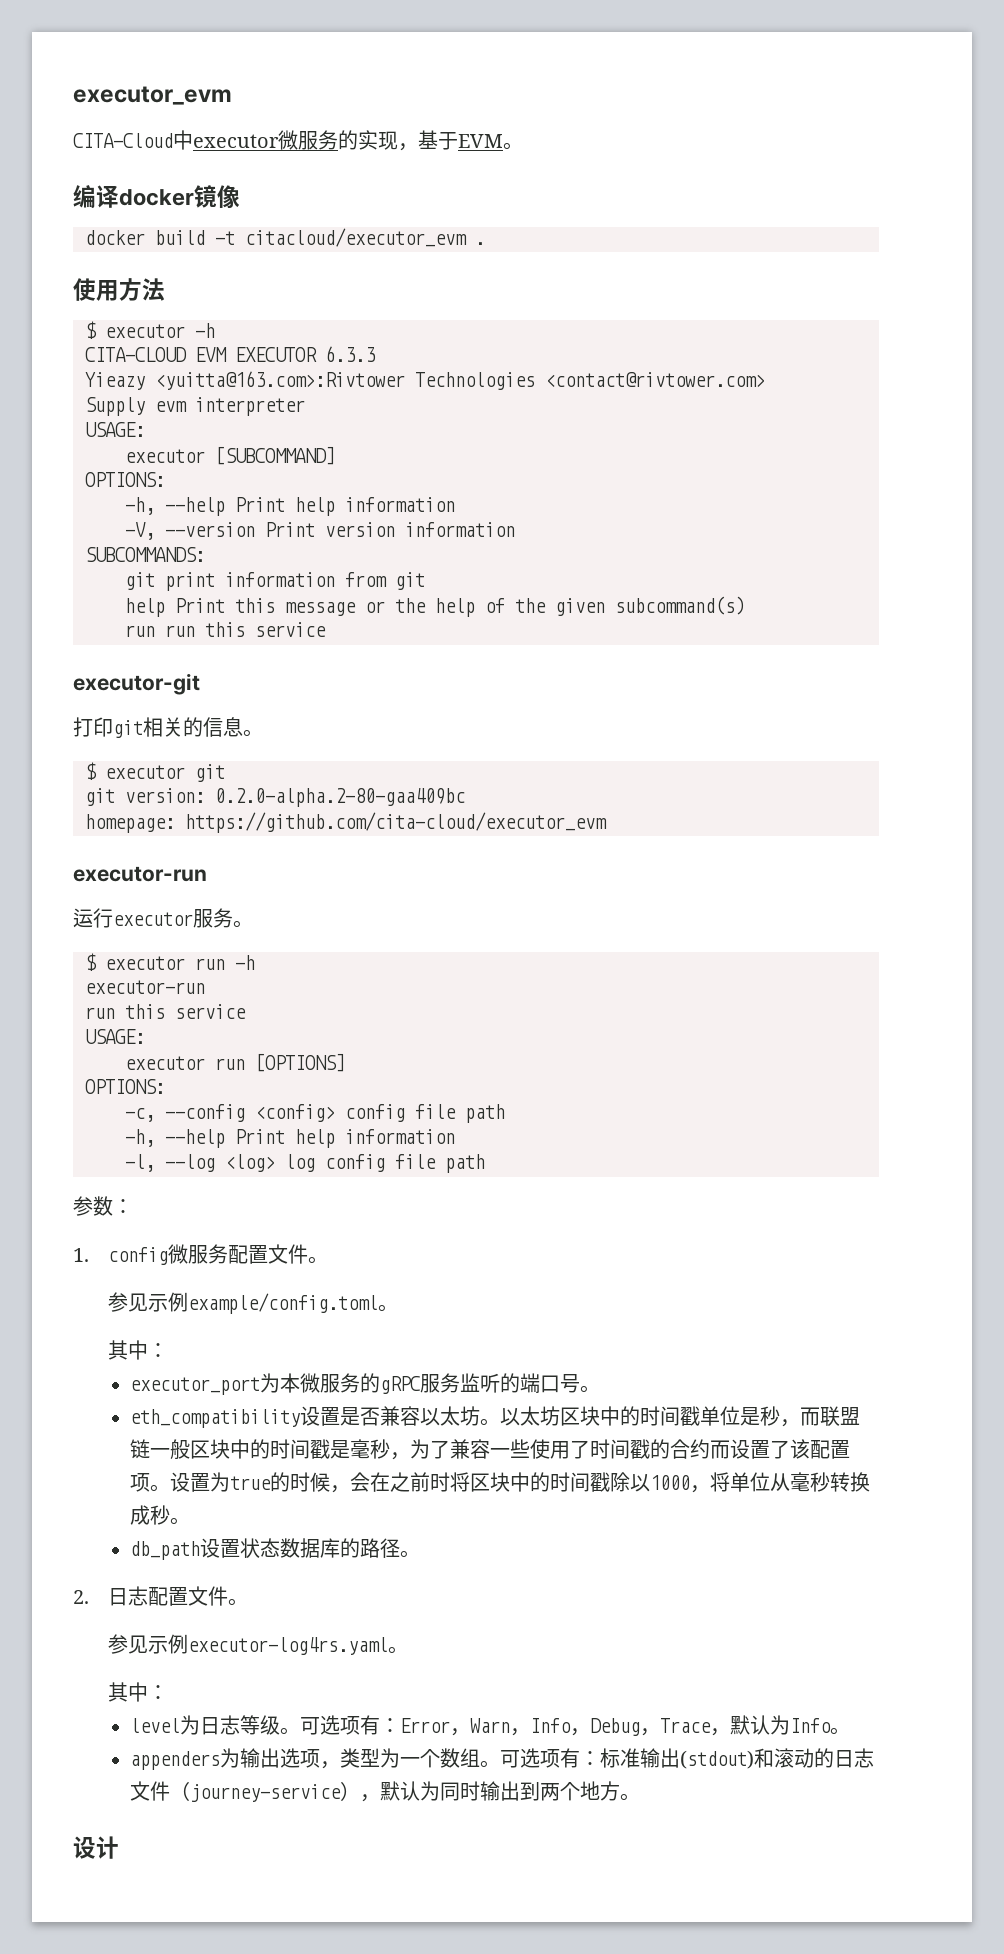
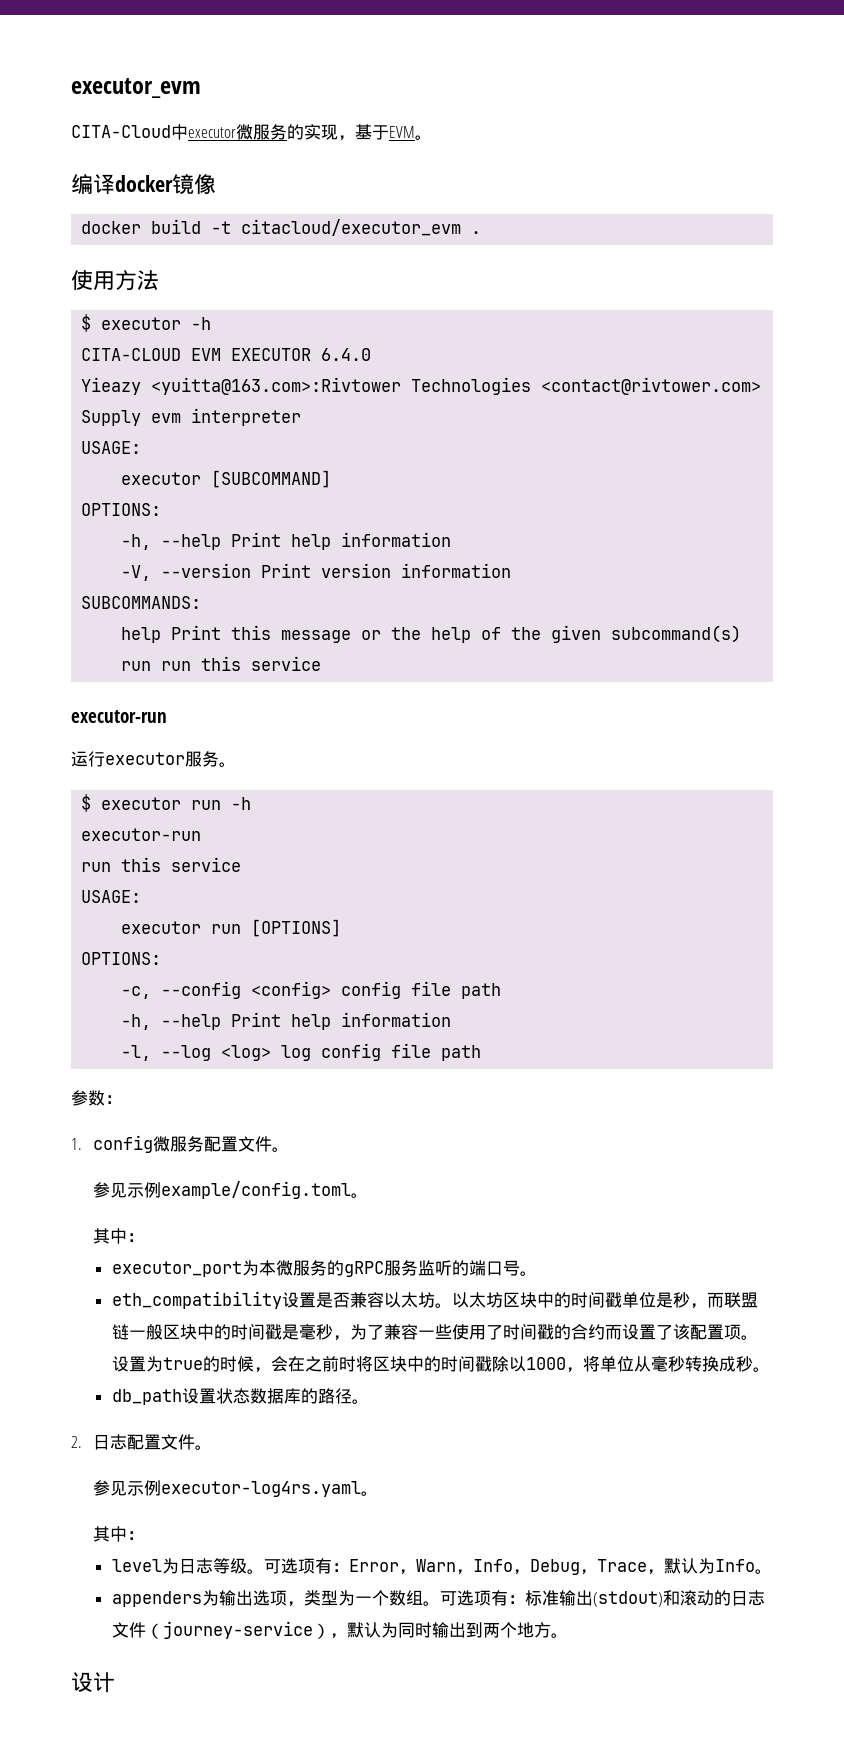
- CITA-CLOUD EVM EXECUTOR 6.3.3
+ CITA-CLOUD EVM EXECUTOR 6.4.0
- git print information from git
- executor-git
- 打印git相关的信息。
- $ executor git
- git version: 0.2.0-alpha.2-80-gaa409bc
- homepage: https://github.com/cita-cloud/executor_evm

